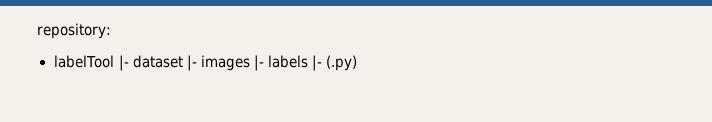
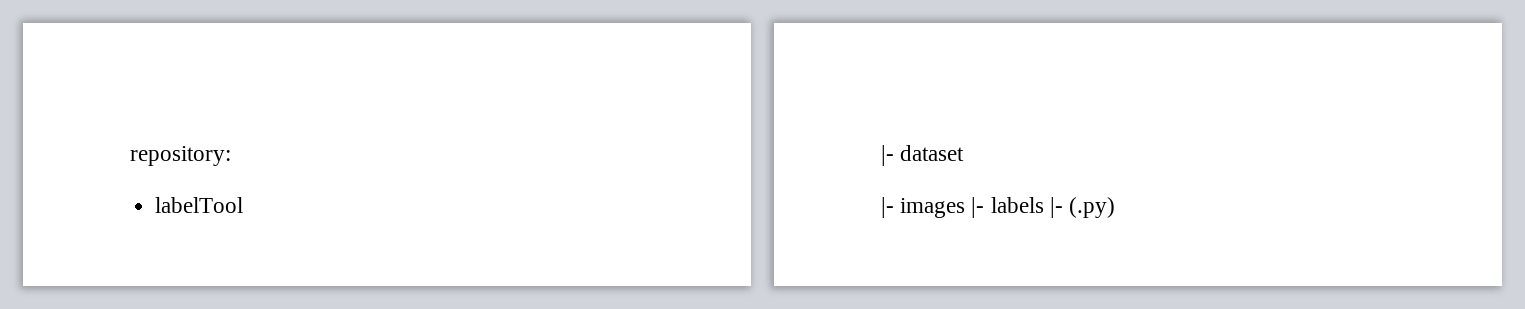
- labelTool |- dataset |- images |- labels |- (.py)
+ labelTool
+ |- dataset
+ |- images |- labels |- (.py)

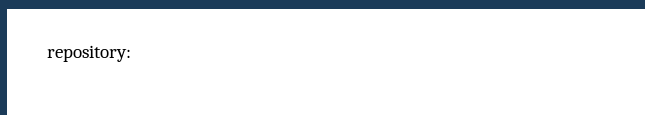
- labelTool
- |- dataset
- |- images |- labels |- (.py)

